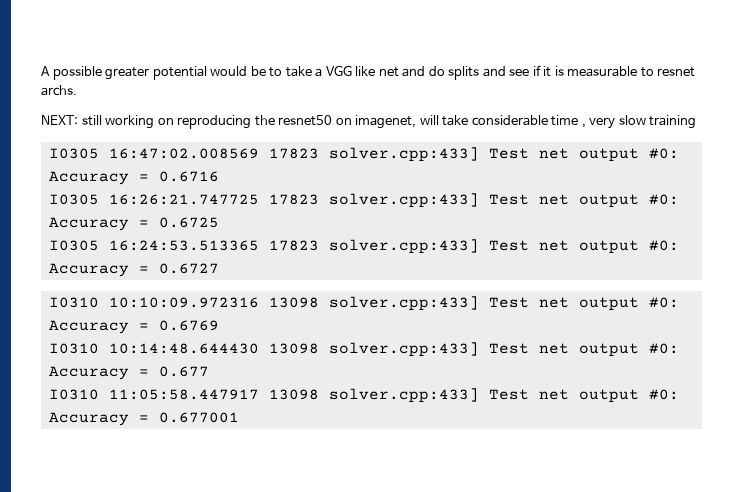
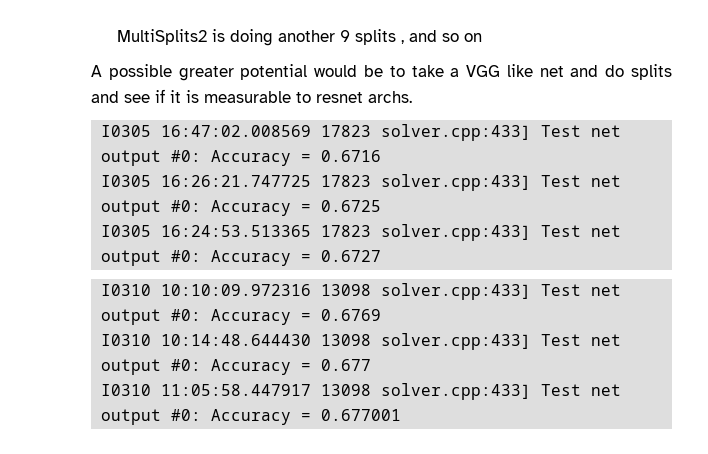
+ MultiSplits2 is doing another 9 splits , and so on
- NEXT: still working on reproducing the resnet50 on imagenet, will take considerable time , very slow training

